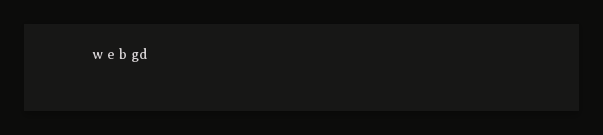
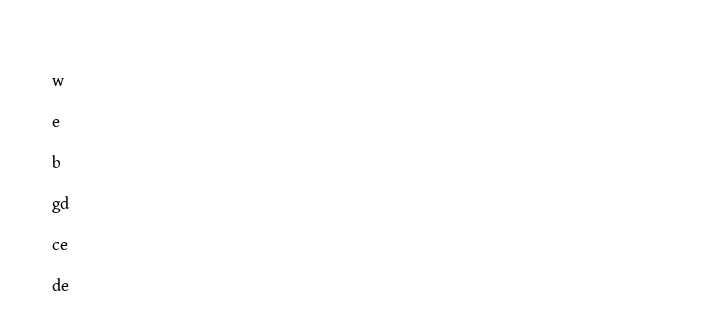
- w e b gd
+ w
+ e
+ b
+ gd
+ ce
+ de

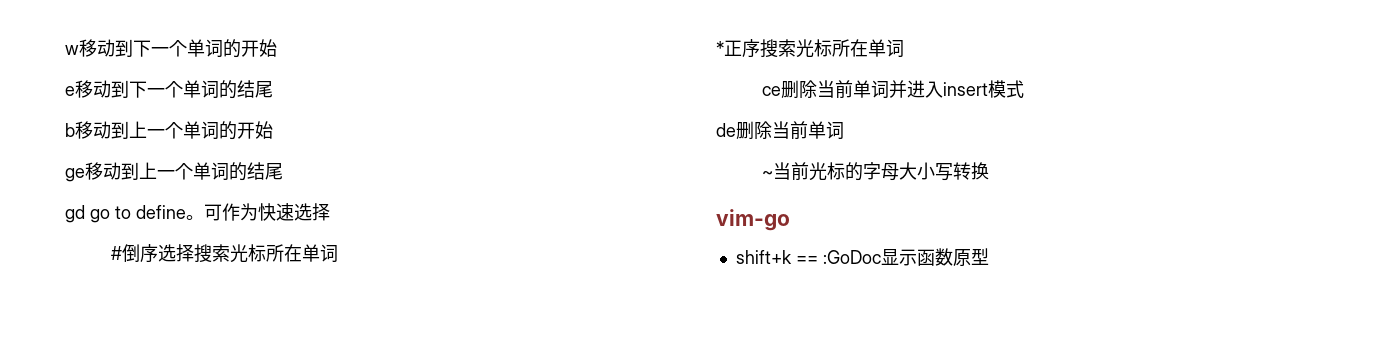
- w
- e
- b
- gd
- ce
- de
+ w移动到下一个单词的开始
+ e移动到下一个单词的结尾
+ b移动到上一个单词的开始
+ ge移动到上一个单词的结尾
+ gd go to define。可作为快速选择
+ #倒序选择搜索光标所在单词
+ *正序搜索光标所在单词
+ ce删除当前单词并进入insert模式
+ de删除当前单词
+ ~当前光标的字母大小写转换
+ vim-go
+ shift+k == :GoDoc显示函数原型

